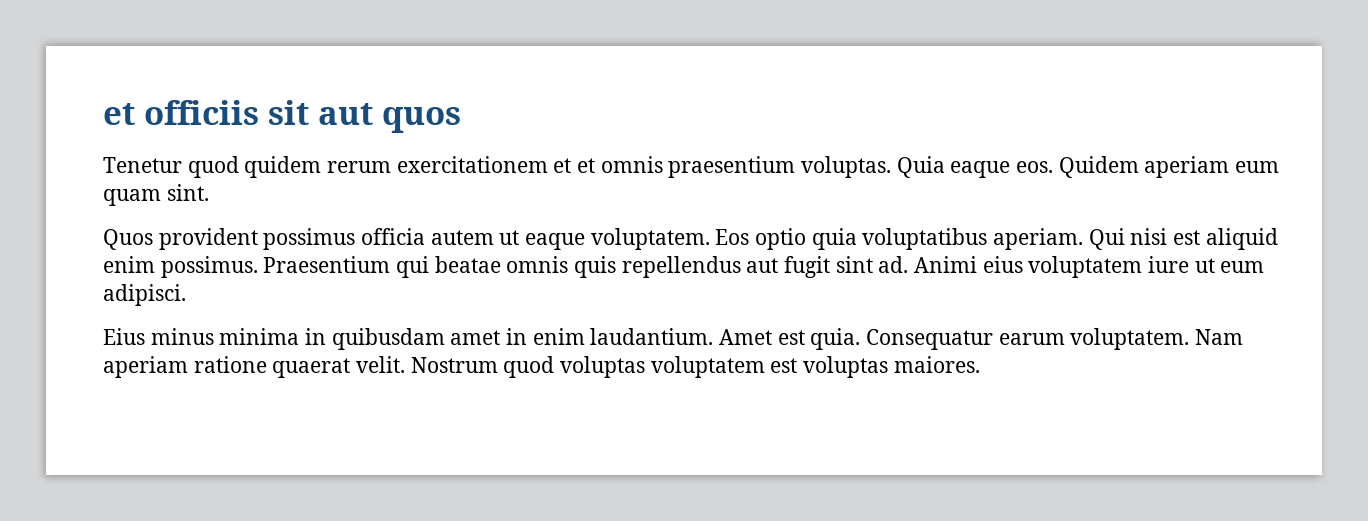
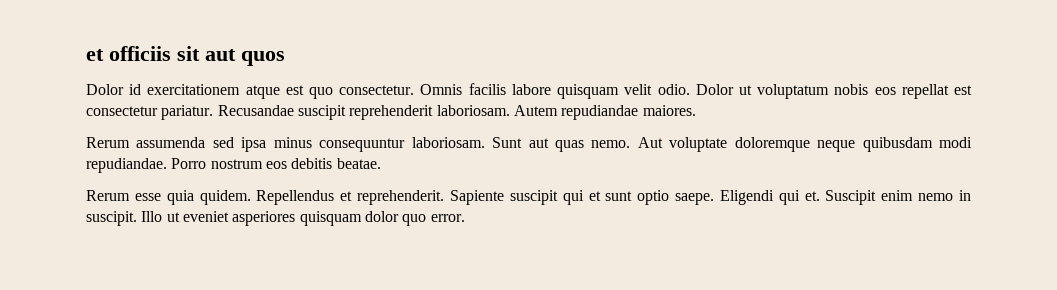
- Tenetur quod quidem rerum exercitationem et et omnis praesentium voluptas. Quia eaque eos. Quidem aperiam eum quam sint.
- Quos provident possimus officia autem ut eaque voluptatem. Eos optio quia voluptatibus aperiam. Qui nisi est aliquid enim possimus. Praesentium qui beatae omnis quis repellendus aut fugit sint ad. Animi eius voluptatem iure ut eum adipisci.
- Eius minus minima in quibusdam amet in enim laudantium. Amet est quia. Consequatur earum voluptatem. Nam aperiam ratione quaerat velit. Nostrum quod voluptas voluptatem est voluptas maiores.
+ Dolor id exercitationem atque est quo consectetur. Omnis facilis labore quisquam velit odio. Dolor ut voluptatum nobis eos repellat est consectetur pariatur. Recusandae suscipit reprehenderit laboriosam. Autem repudiandae maiores.
+ Rerum assumenda sed ipsa minus consequuntur laboriosam. Sunt aut quas nemo. Aut voluptate doloremque neque quibusdam modi repudiandae. Porro nostrum eos debitis beatae.
+ Rerum esse quia quidem. Repellendus et reprehenderit. Sapiente suscipit qui et sunt optio saepe. Eligendi qui et. Suscipit enim nemo in suscipit. Illo ut eveniet asperiores quisquam dolor quo error.

